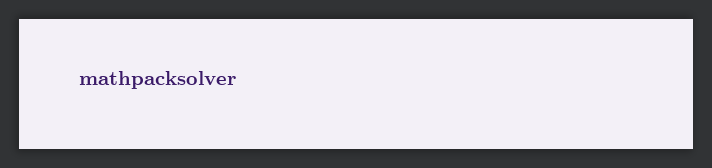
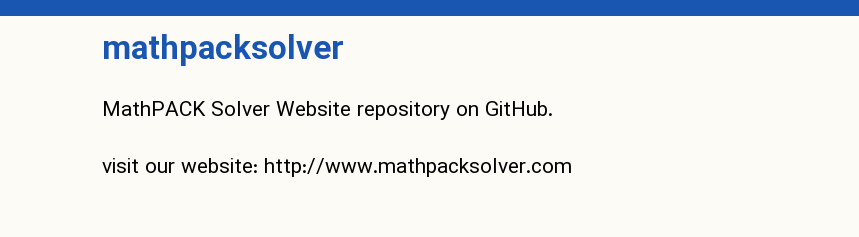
+ MathPACK Solver Website repository on GitHub.
+ visit our website: http://www.mathpacksolver.com

